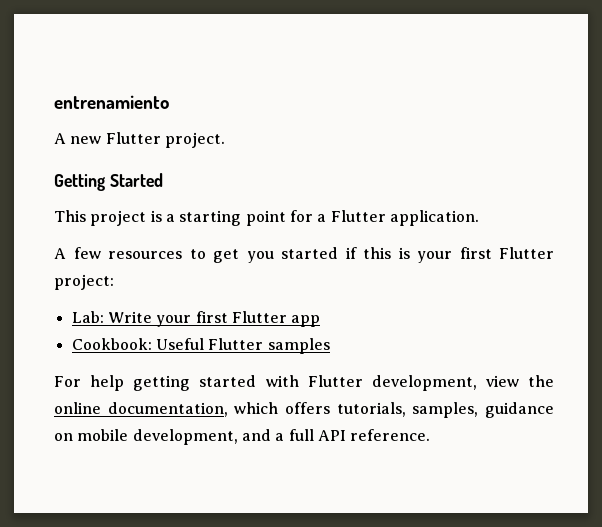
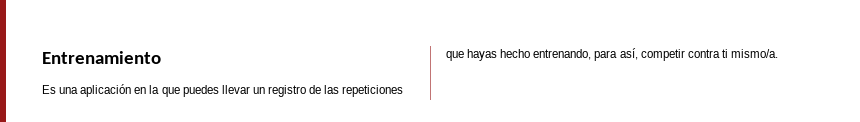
- entrenamiento
- A new Flutter project.
- Getting Started
- This project is a starting point for a Flutter application.
- A few resources to get you started if this is your first Flutter project:
- Lab: Write your first Flutter app
- Cookbook: Useful Flutter samples
- For help getting started with Flutter development, view the online documentation, which offers tutorials, samples, guidance on mobile development, and a full API reference.
+ Entrenamiento
+ Es una aplicación en la que puedes llevar un registro de las repeticiones que hayas hecho entrenando, para así, competir contra ti mismo/a.

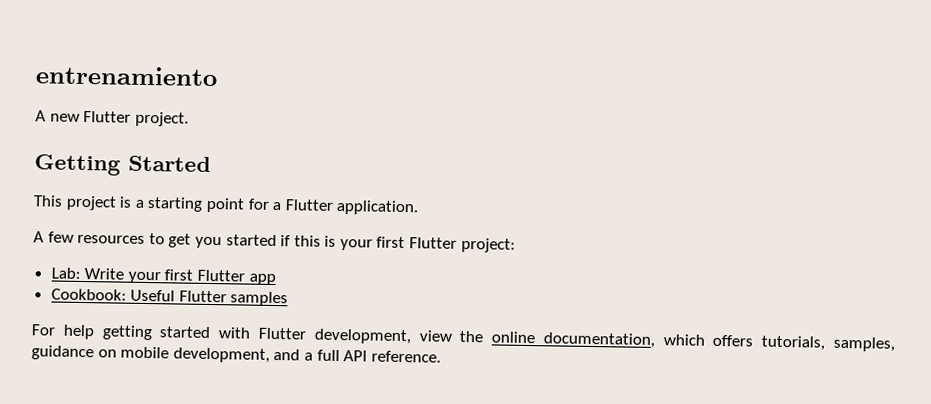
- Entrenamiento
- Es una aplicación en la que puedes llevar un registro de las repeticiones que hayas hecho entrenando, para así, competir contra ti mismo/a.
+ entrenamiento
+ A new Flutter project.
+ Getting Started
+ This project is a starting point for a Flutter application.
+ A few resources to get you started if this is your first Flutter project:
+ Lab: Write your first Flutter app
+ Cookbook: Useful Flutter samples
+ For help getting started with Flutter development, view the online documentation, which offers tutorials, samples, guidance on mobile development, and a full API reference.

